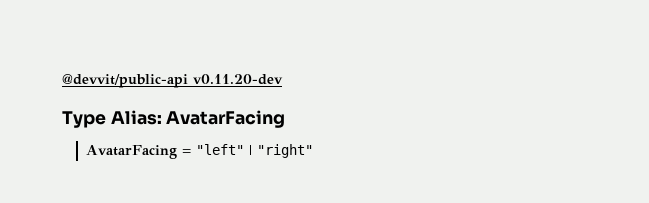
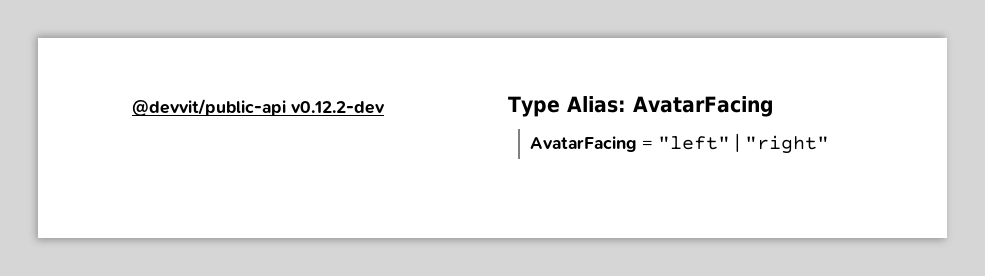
- @devvit/public-api v0.11.20-dev
+ @devvit/public-api v0.12.2-dev

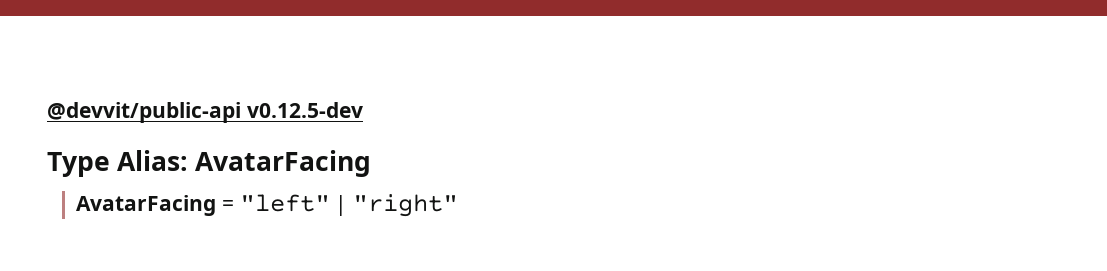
- @devvit/public-api v0.12.2-dev
+ @devvit/public-api v0.12.5-dev

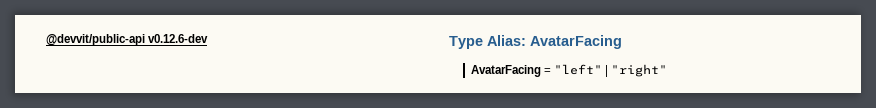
- @devvit/public-api v0.12.5-dev
+ @devvit/public-api v0.12.6-dev

